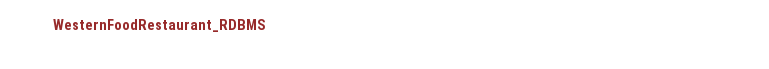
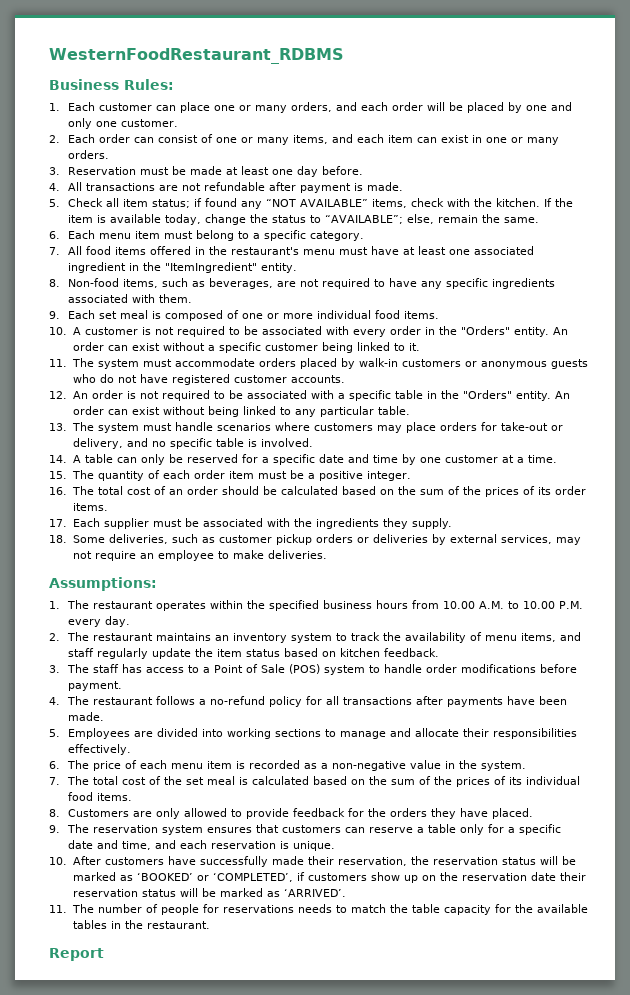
+ Business Rules:
+ 1. Each customer can place one or many orders, and each order will be placed by one and only one customer.
+ 2. Each order can consist of one or many items, and each item can exist in one or many orders.
+ 3. Reservation must be made at least one day before.
+ 4. All transactions are not refundable after payment is made.
+ 5. Check all item status; if found any “NOT AVAILABLE” items, check with the kitchen. If the item is available today, change the status to “AVAILABLE”; else, remain the same.
+ 6. Each menu item must belong to a specific category.
+ 7. All food items offered in the restaurant's menu must have at least one associated ingredient in the "ItemIngredient" entity.
+ 8. Non-food items, such as beverages, are not required to have any specific ingredients associated with them.
+ 9. Each set meal is composed of one or more individual food items.
+ 10. A customer is not required to be associated with every order in the "Orders" entity. An order can exist without a specific customer being linked to it.
+ 11. The system must accommodate orders placed by walk-in customers or anonymous guests who do not have registered customer accounts.
+ 12. An order is not required to be associated with a specific table in the "Orders" entity. An order can exist without being linked to any particular table.
+ 13. The system must handle scenarios where customers may place orders for take-out or delivery, and no specific table is involved.
+ 14. A table can only be reserved for a specific date and time by one customer at a time.
+ 15. The quantity of each order item must be a positive integer.
+ 16. The total cost of an order should be calculated based on the sum of the prices of its order items.
+ 17. Each supplier must be associated with the ingredients they supply.
+ 18. Some deliveries, such as customer pickup orders or deliveries by external services, may not require an employee to make deliveries.
+ Assumptions:
+ 1. The restaurant operates within the specified business hours from 10.00 A.M. to 10.00 P.M. every day.
+ 2. The restaurant maintains an inventory system to track the availability of menu items, and staff regularly update the item status based on kitchen feedback.
+ 3. The staff has access to a Point of Sale (POS) system to handle order modifications before payment.
+ 4. The restaurant follows a no-refund policy for all transactions after payments have been made.
+ 5. Employees are divided into working sections to manage and allocate their responsibilities effectively.
+ 6. The price of each menu item is recorded as a non-negative value in the system.
+ 7. The total cost of the set meal is calculated based on the sum of the prices of its individual food items.
+ 8. Customers are only allowed to provide feedback for the orders they have placed.
+ 9. The reservation system ensures that customers can reserve a table only for a specific date and time, and each reservation is unique.
+ 10. After customers have successfully made their reservation, the reservation status will be marked as ‘BOOKED’ or ‘COMPLETED’, if customers show up on the reservation date their reservation status will be marked as ‘ARRIVED’.
+ 11. The number of people for reservations needs to match the table capacity for the available tables in the restaurant.
+ Report

